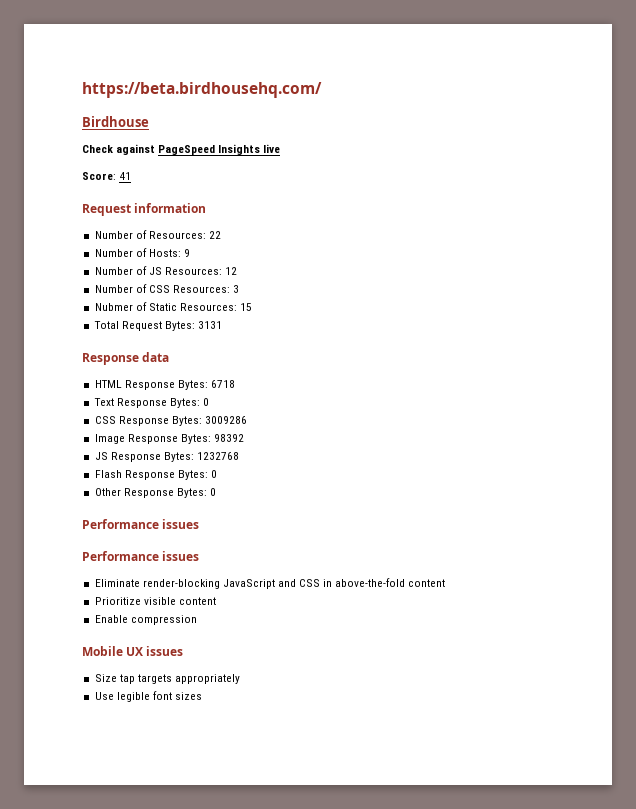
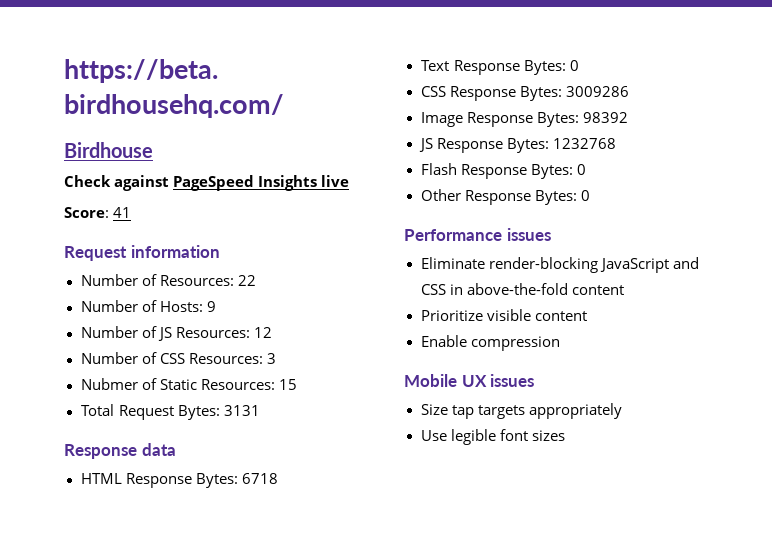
  Other Response Bytes: 0
- Performance issues

